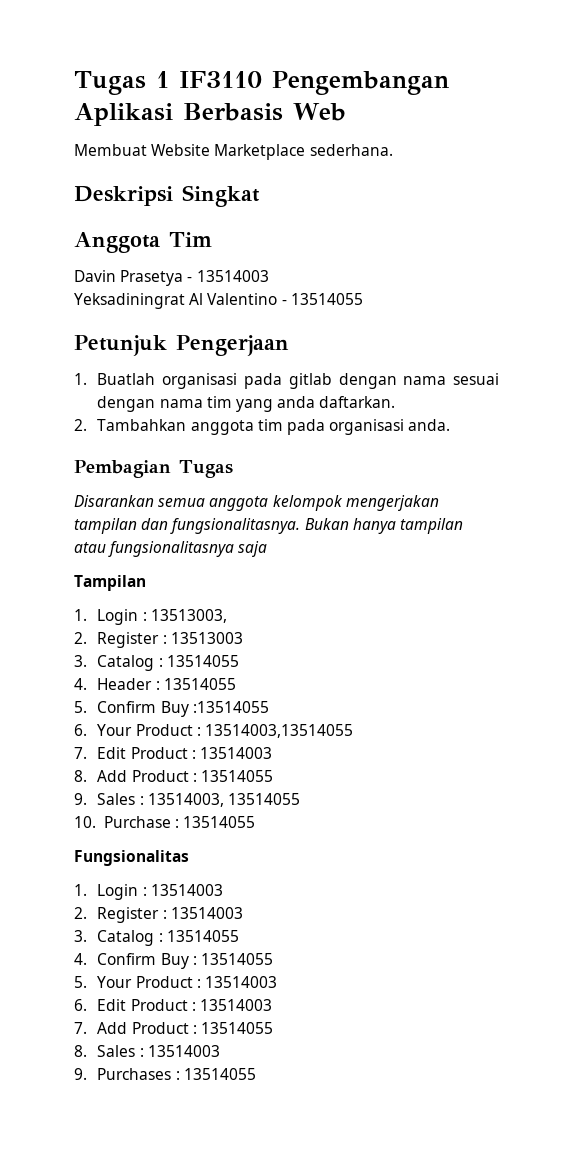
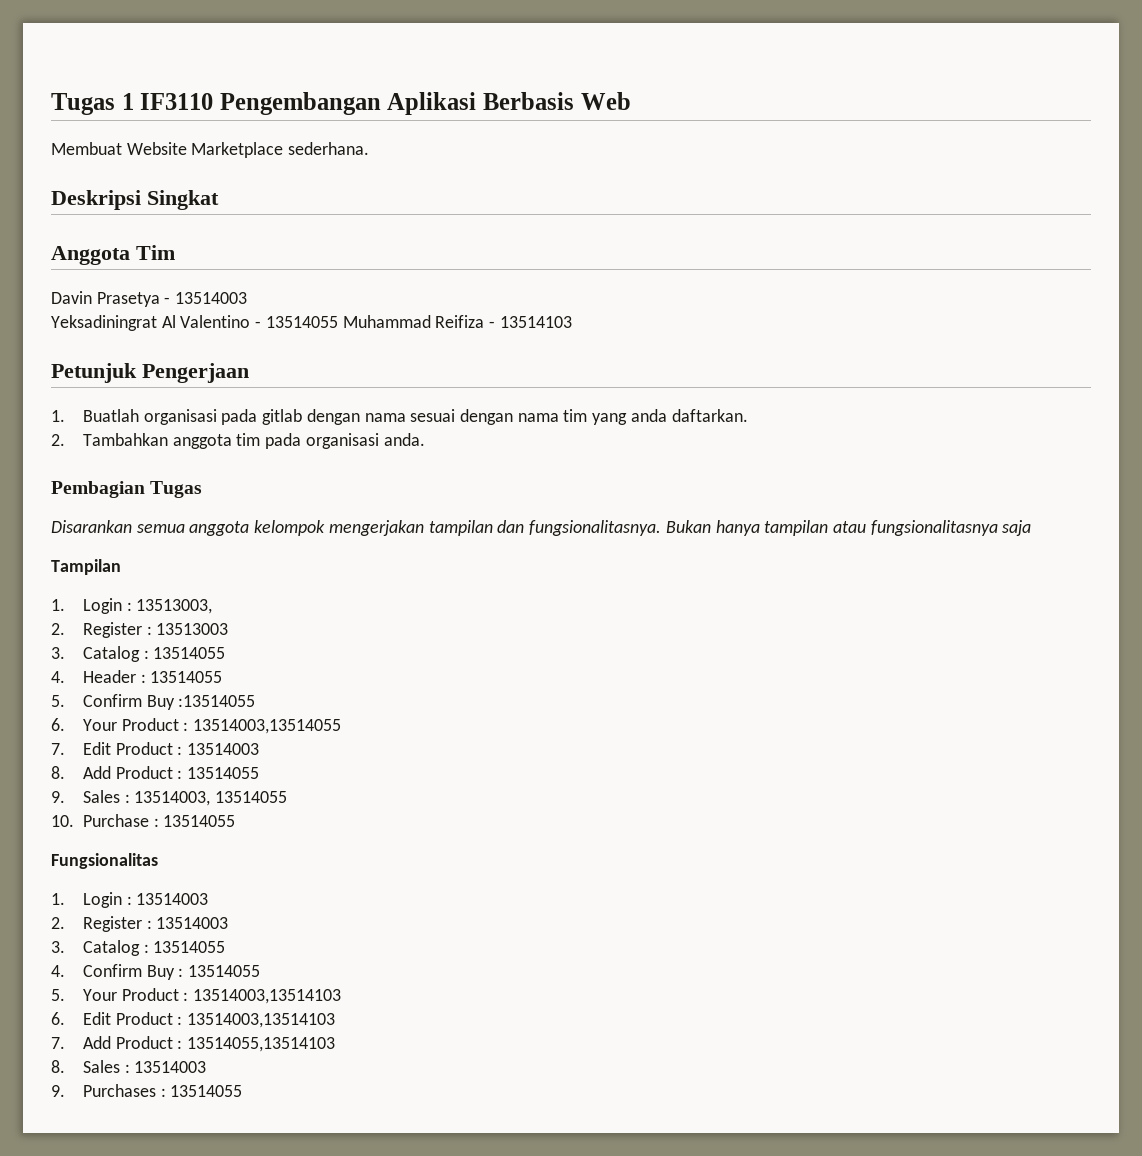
- Yeksadiningrat Al Valentino - 13514055
+ Yeksadiningrat Al Valentino - 13514055 Muhammad Reifiza - 13514103
- 5. Your Product : 13514003
+ 5. Your Product : 13514003,13514103
- 6. Edit Product : 13514003
+ 6. Edit Product : 13514003,13514103
- 7. Add Product : 13514055
+ 7. Add Product : 13514055,13514103

